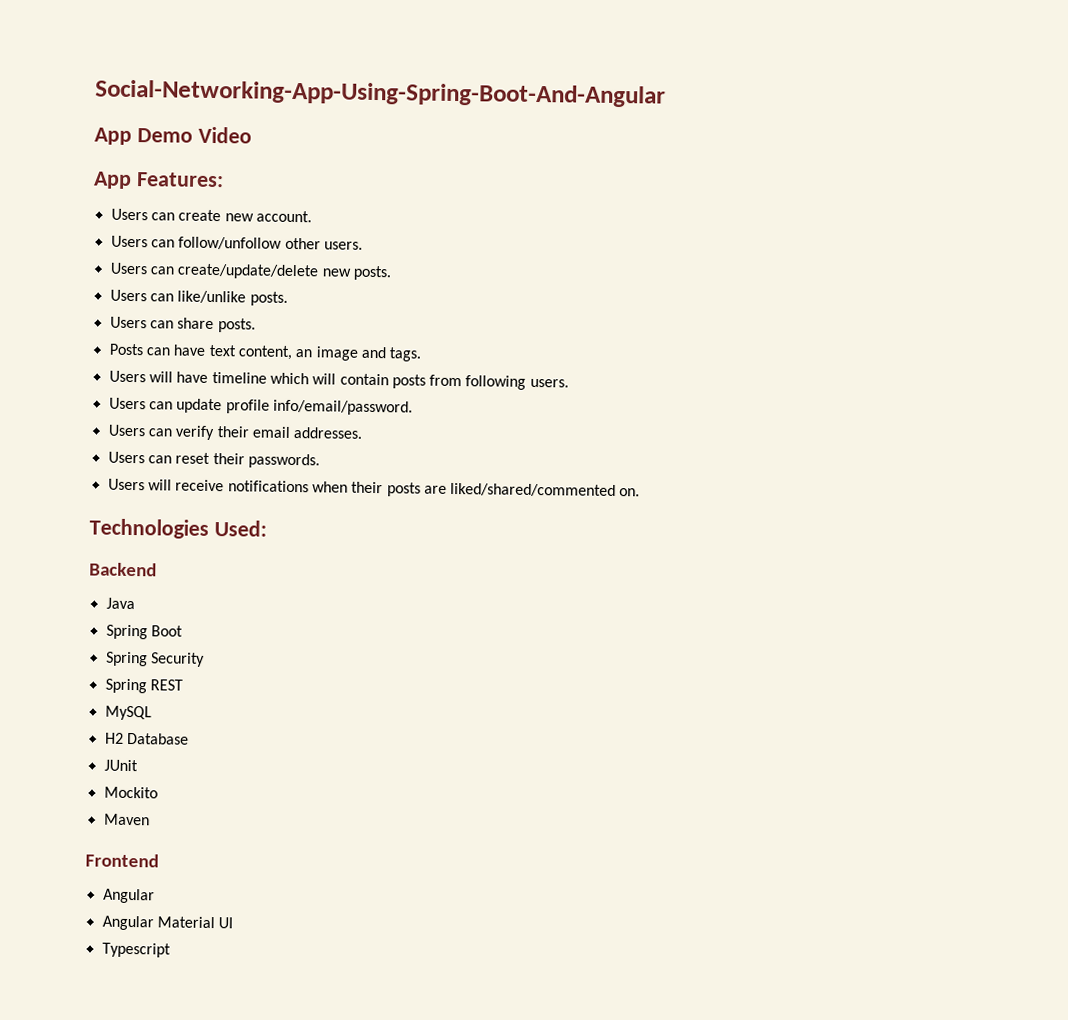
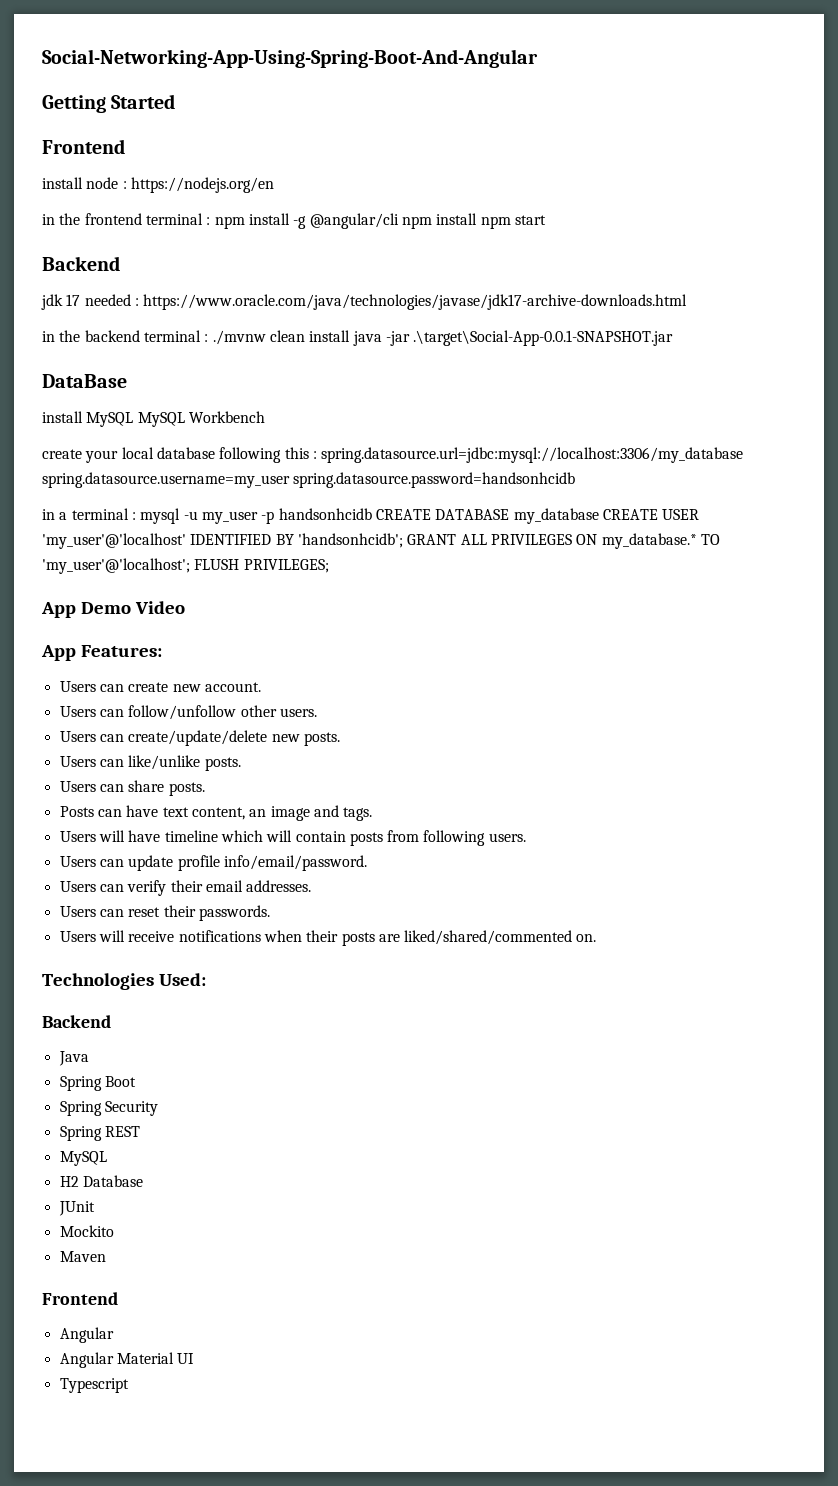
+ Getting Started
+ Frontend
+ install node : https://nodejs.org/en
+ in the frontend terminal : npm install -g @angular/cli npm install npm start
+ Backend
+ jdk 17 needed : https://www.oracle.com/java/technologies/javase/jdk17-archive-downloads.html
+ in the backend terminal : ./mvnw clean install java -jar .\target\Social-App-0.0.1-SNAPSHOT.jar
+ DataBase
+ install MySQL MySQL Workbench
+ create your local database following this : spring.datasource.url=jdbc:mysql://localhost:3306/my_database spring.datasource.username=my_user spring.datasource.password=handsonhcidb
+ in a terminal : mysql -u my_user -p handsonhcidb CREATE DATABASE my_database CREATE USER 'my_user'@'localhost' IDENTIFIED BY 'handsonhcidb'; GRANT ALL PRIVILEGES ON my_database.* TO 'my_user'@'localhost'; FLUSH PRIVILEGES;

